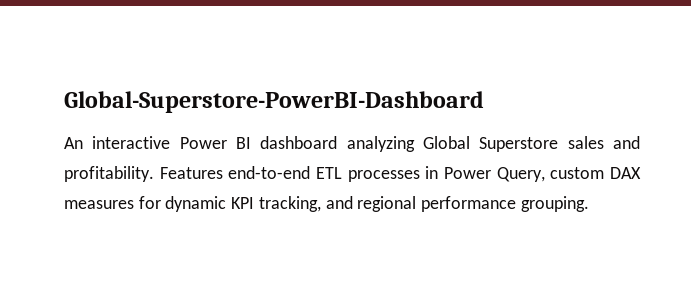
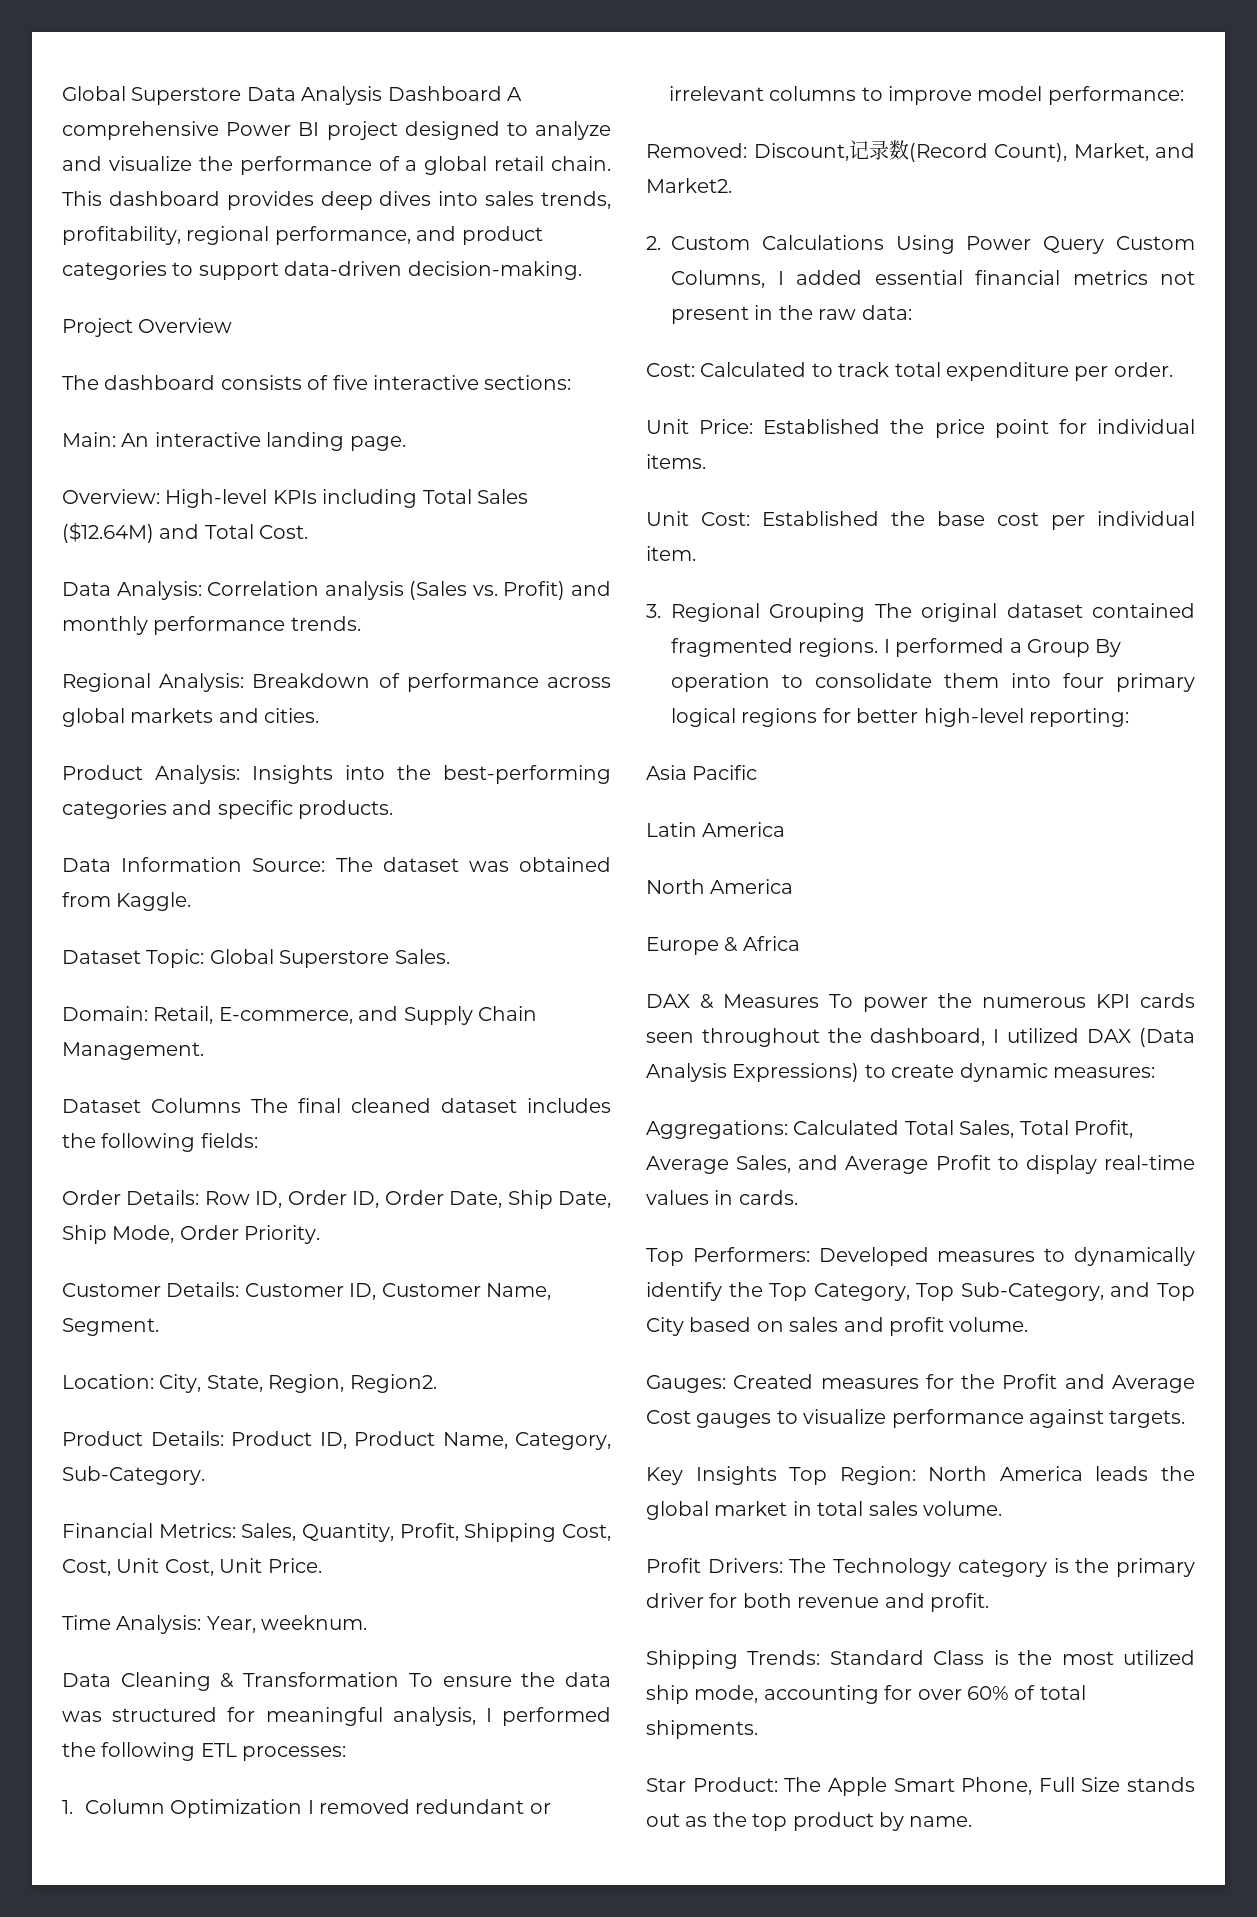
- Global-Superstore-PowerBI-Dashboard
- An interactive Power BI dashboard analyzing Global Superstore sales and profitability. Features end-to-end ETL processes in Power Query, custom DAX measures for dynamic KPI tracking, and regional performance grouping.
+ Global Superstore Data Analysis Dashboard A comprehensive Power BI project designed to analyze and visualize the performance of a global retail chain. This dashboard provides deep dives into sales trends, profitability, regional performance, and product categories to support data-driven decision-making.
+ Project Overview
+ The dashboard consists of five interactive sections:
+ Main: An interactive landing page.
+ Overview: High-level KPIs including Total Sales ($12.64M) and Total Cost.
+ Data Analysis: Correlation analysis (Sales vs. Profit) and monthly performance trends.
+ Regional Analysis: Breakdown of performance across global markets and cities.
+ Product Analysis: Insights into the best-performing categories and specific products.
+ Data Information Source: The dataset was obtained from Kaggle.
+ Dataset Topic: Global Superstore Sales.
+ Domain: Retail, E-commerce, and Supply Chain Management.
+ Dataset Columns The final cleaned dataset includes the following fields:
+ Order Details: Row ID, Order ID, Order Date, Ship Date, Ship Mode, Order Priority.
+ Customer Details: Customer ID, Customer Name, Segment.
+ Location: City, State, Region, Region2.
+ Product Details: Product ID, Product Name, Category, Sub-Category.
+ Financial Metrics: Sales, Quantity, Profit, Shipping Cost, Cost, Unit Cost, Unit Price.
+ Time Analysis: Year, weeknum.
+ Data Cleaning & Transformation To ensure the data was structured for meaningful analysis, I performed the following ETL processes:
+ 1. Column Optimization I removed redundant or irrelevant columns to improve model performance:
+ Removed: Discount,记录数(Record Count), Market, and Market2.
+ 2. Custom Calculations Using Power Query Custom Columns, I added essential financial metrics not present in the raw data:
+ Cost: Calculated to track total expenditure per order.
+ Unit Price: Established the price point for individual items.
+ Unit Cost: Established the base cost per individual item.
+ 3. Regional Grouping The original dataset contained fragmented regions. I performed a Group By operation to consolidate them into four primary logical regions for better high-level reporting:
+ Asia Pacific
+ Latin America
+ North America
+ Europe & Africa
+ DAX & Measures To power the numerous KPI cards seen throughout the dashboard, I utilized DAX (Data Analysis Expressions) to create dynamic measures:
+ Aggregations: Calculated Total Sales, Total Profit, Average Sales, and Average Profit to display real-time values in cards.
+ Top Performers: Developed measures to dynamically identify the Top Category, Top Sub-Category, and Top City based on sales and profit volume.
+ Gauges: Created measures for the Profit and Average Cost gauges to visualize performance against targets.
+ Key Insights Top Region: North America leads the global market in total sales volume.
+ Profit Drivers: The Technology category is the primary driver for both revenue and profit.
+ Shipping Trends: Standard Class is the most utilized ship mode, accounting for over 60% of total shipments.
+ Star Product: The Apple Smart Phone, Full Size stands out as the top product by name.

